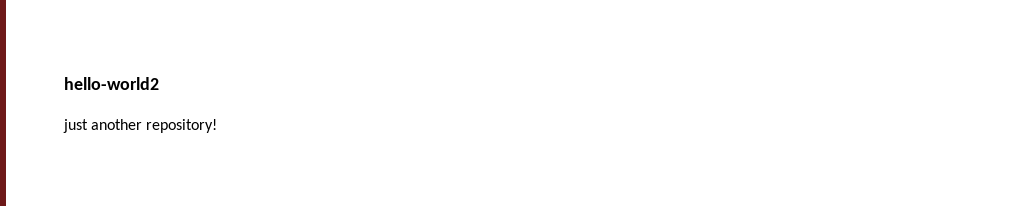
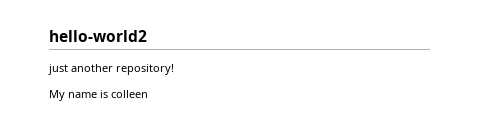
+ My name is colleen

